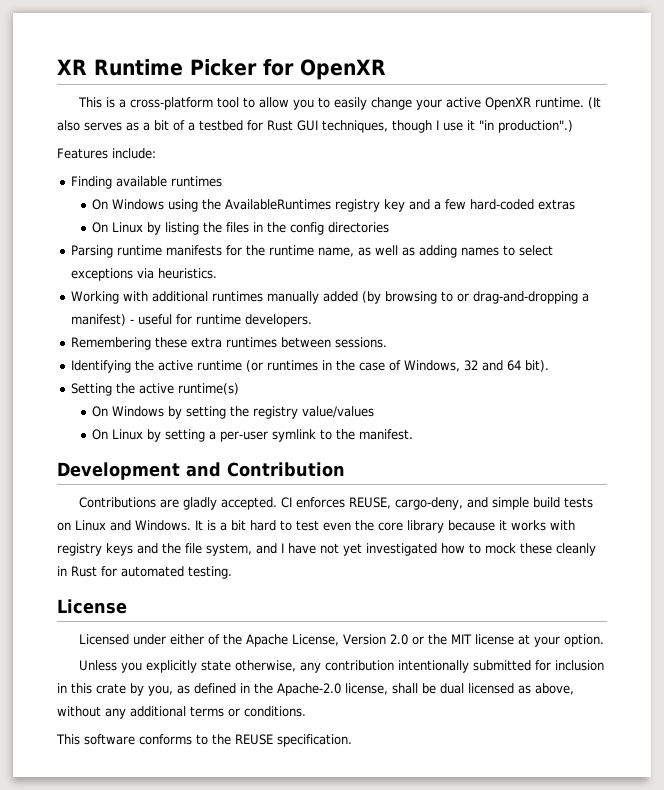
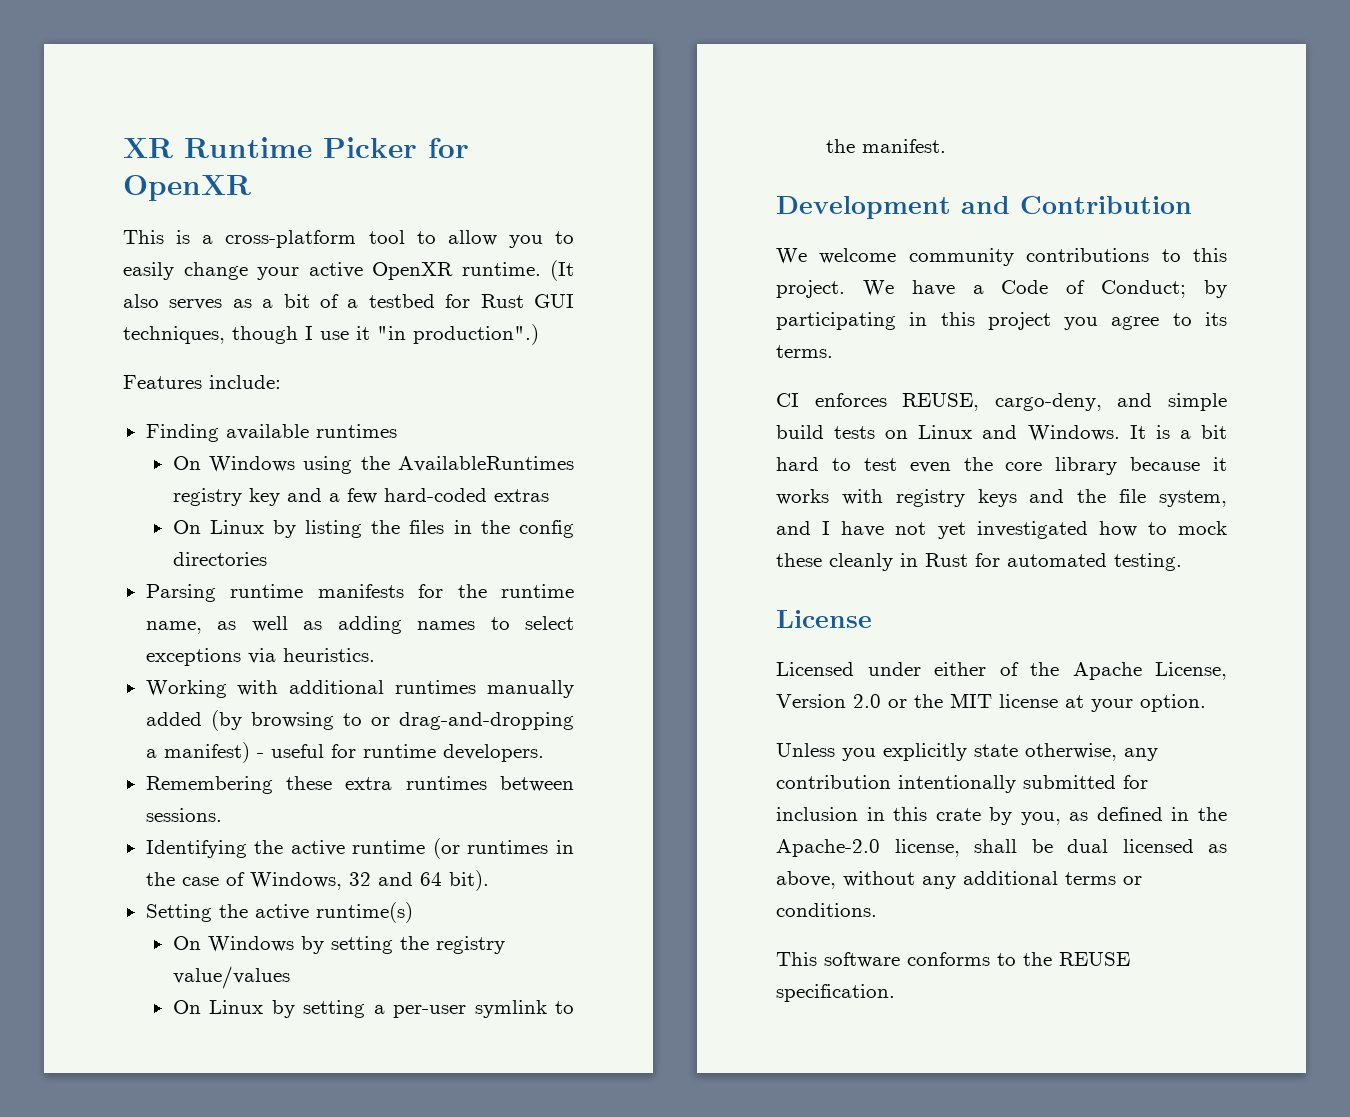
- Contributions are gladly accepted. CI enforces REUSE, cargo-deny, and simple build tests on Linux and Windows.
+ We welcome community contributions to this project. We have a Code of Conduct; by participating in this project you agree to its terms.
+ CI enforces REUSE, cargo-deny, and simple build tests on Linux and Windows.

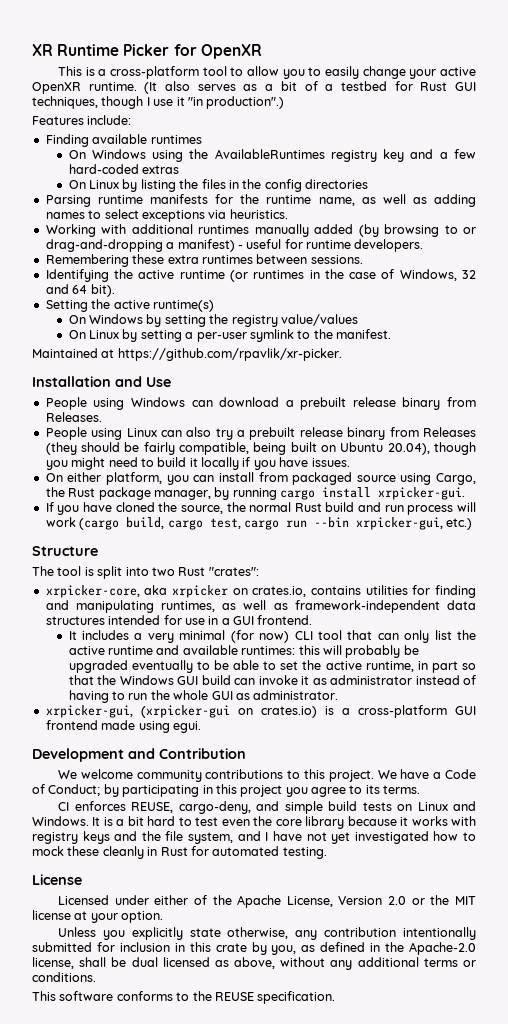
+ Maintained at https://github.com/rpavlik/xr-picker.
+ Installation and Use
+ People using Windows can download a prebuilt release binary from Releases.
+ People using Linux can also try a prebuilt release binary from Releases (they should be fairly compatible, being built on Ubuntu 20.04), though you might need to build it locally if you have issues.
+ On either platform, you can install from packaged source using Cargo, the Rust package manager, by running cargo install xrpicker-gui.
+ If you have cloned the source, the normal Rust build and run process will work (cargo build, cargo test, cargo run --bin xrpicker-gui, etc.)
+ Structure
+ The tool is split into two Rust "crates":
+ xrpicker-core, aka xrpicker on crates.io, contains utilities for finding and manipulating runtimes, as well as framework-independent data structures intended for use in a GUI frontend.
+ It includes a very minimal (for now) CLI tool that can only list the active runtime and available runtimes: this will probably be upgraded eventually to be able to set the active runtime, in part so that the Windows GUI build can invoke it as administrator instead of having to run the whole GUI as administrator.
+ xrpicker-gui, (xrpicker-gui on crates.io) is a cross-platform GUI frontend made using egui.

